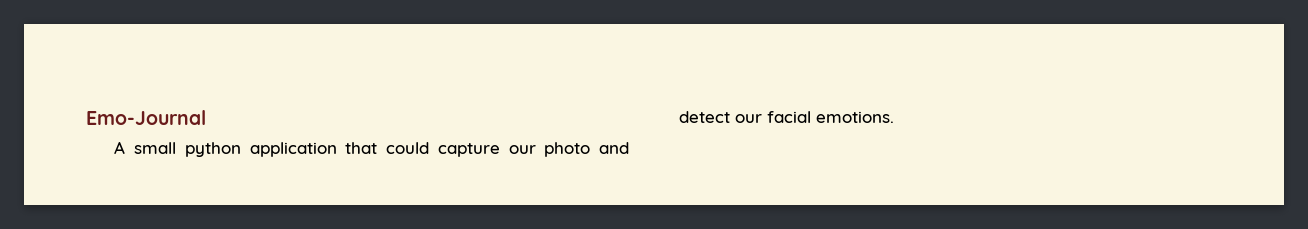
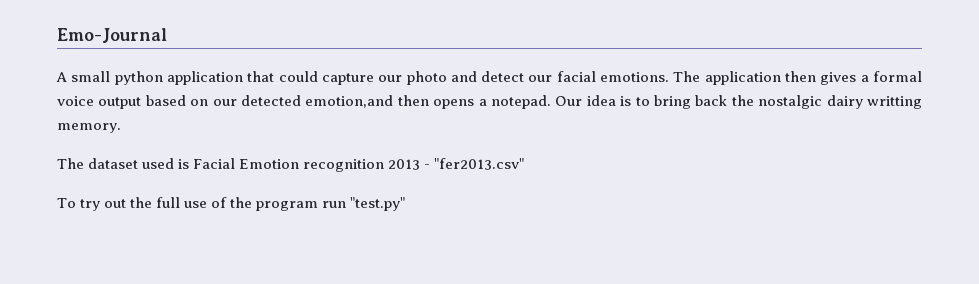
+ The application then gives a formal voice output based on our detected emotion,and then opens a notepad. Our idea is to bring back the nostalgic dairy writting memory.
+ The dataset used is Facial Emotion recognition 2013 - "fer2013.csv"
+ To try out the full use of the program run "test.py"

